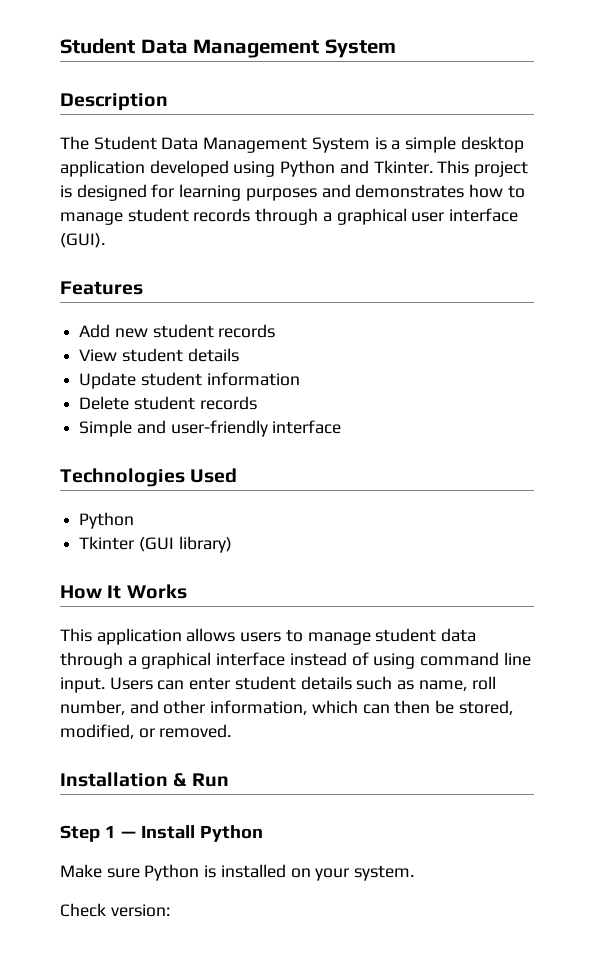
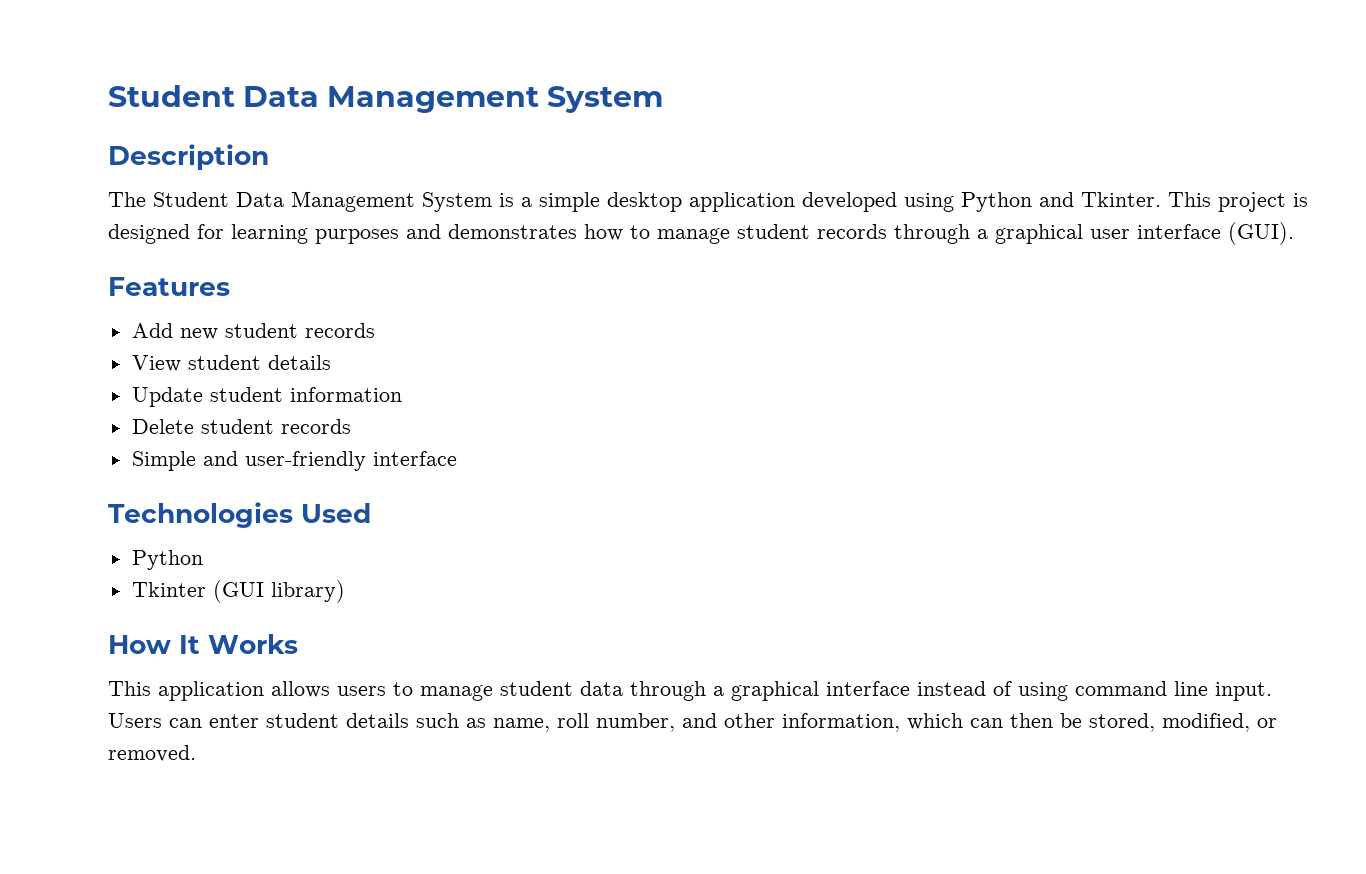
- Installation & Run
- Step 1 — Install Python
- Make sure Python is installed on your system.
- Check version:

